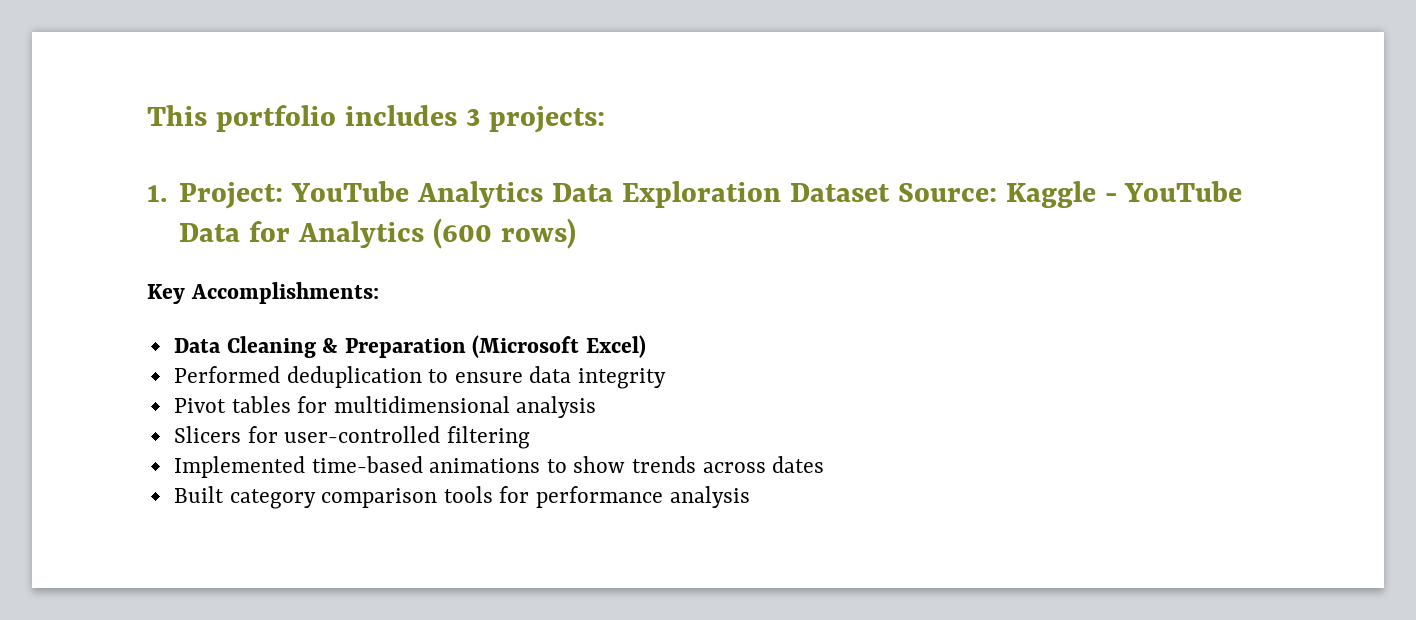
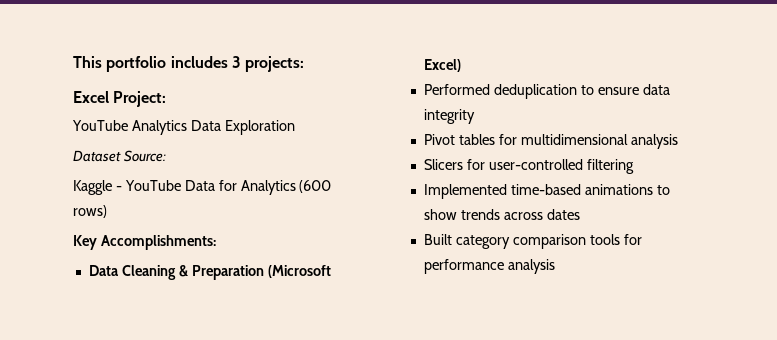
- 1. Project: YouTube Analytics Data Exploration Dataset Source: Kaggle - YouTube Data for Analytics (600 rows)
+ Excel Project:
+ YouTube Analytics Data Exploration
+ Dataset Source:
+ Kaggle - YouTube Data for Analytics (600 rows)

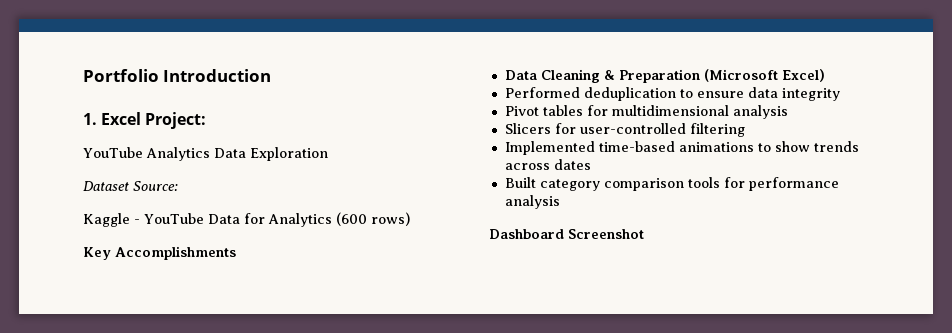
- This portfolio includes 3 projects:
- Excel Project:
+ Portfolio Introduction
+ 1. Excel Project:
- Key Accomplishments:
+ Key Accomplishments
+ Dashboard Screenshot

